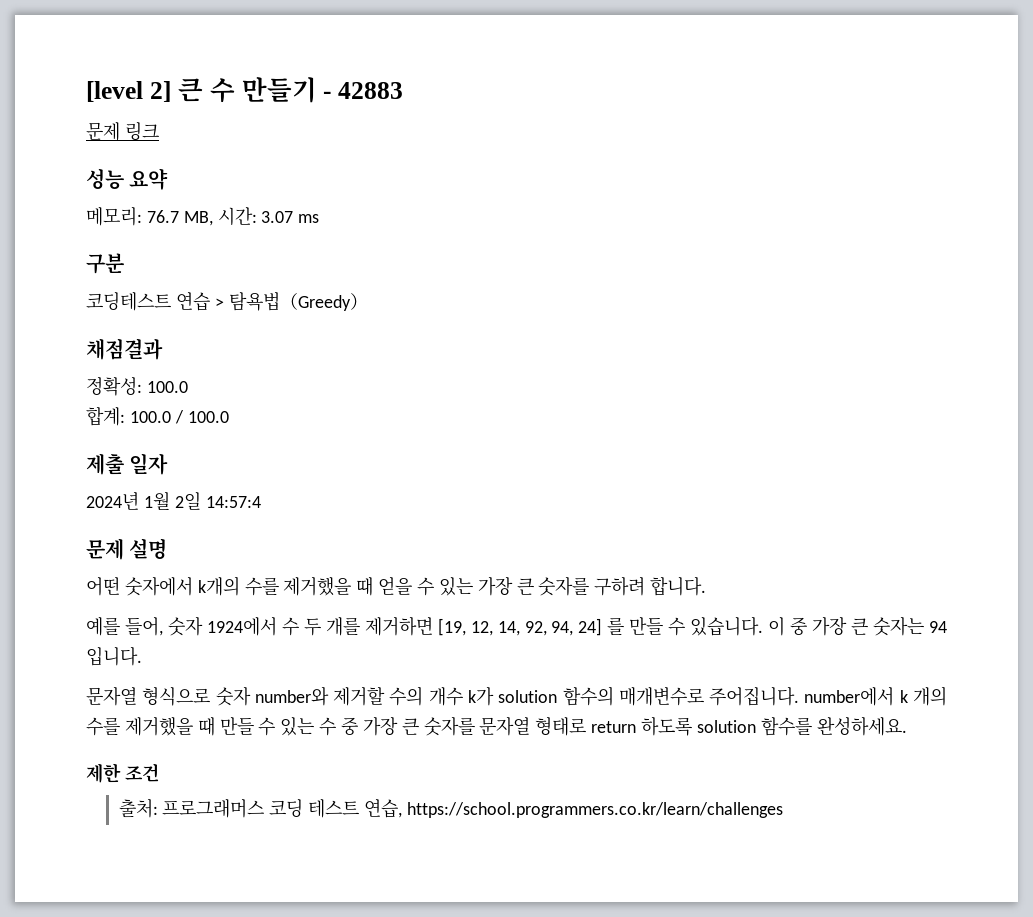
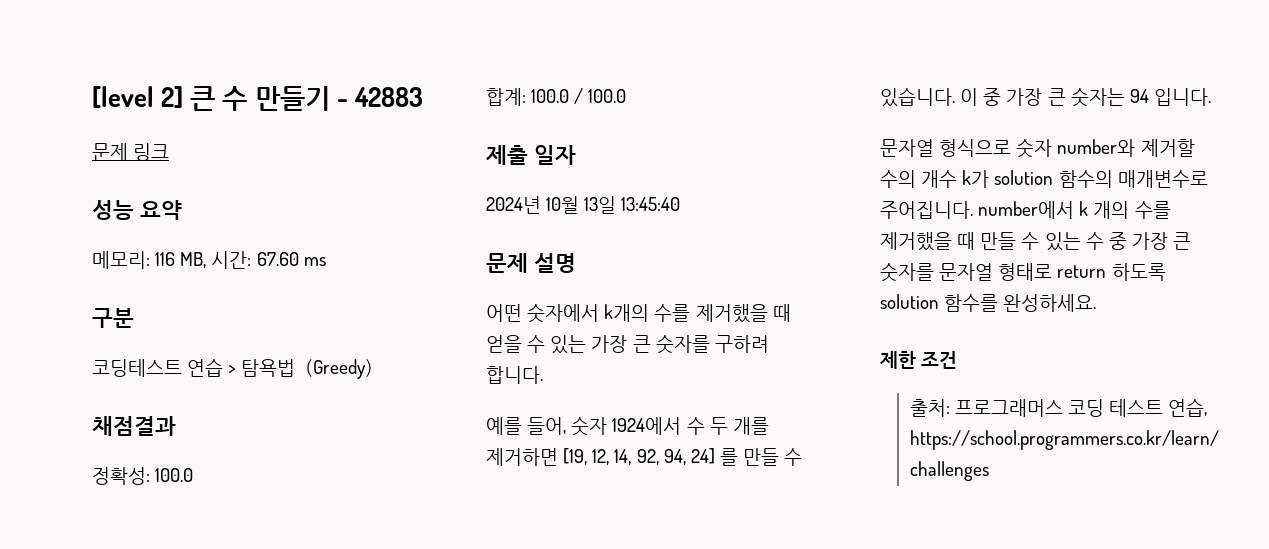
- 메모리: 76.7 MB, 시간: 3.07 ms
+ 메모리: 116 MB, 시간: 67.60 ms
- 2024년 1월 2일 14:57:4
+ 2024년 10월 13일 13:45:40

